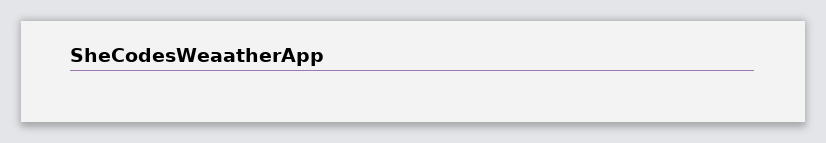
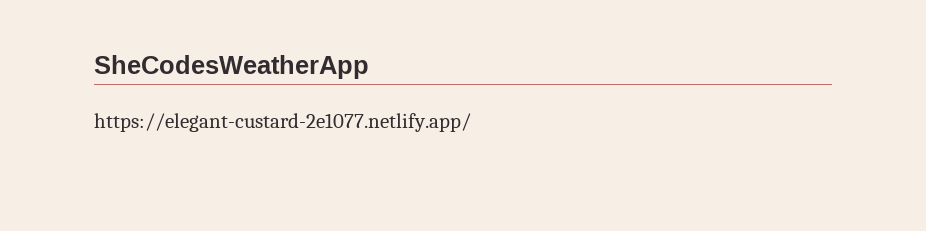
- SheCodesWeaatherApp
+ SheCodesWeatherApp
+ https://elegant-custard-2e1077.netlify.app/

